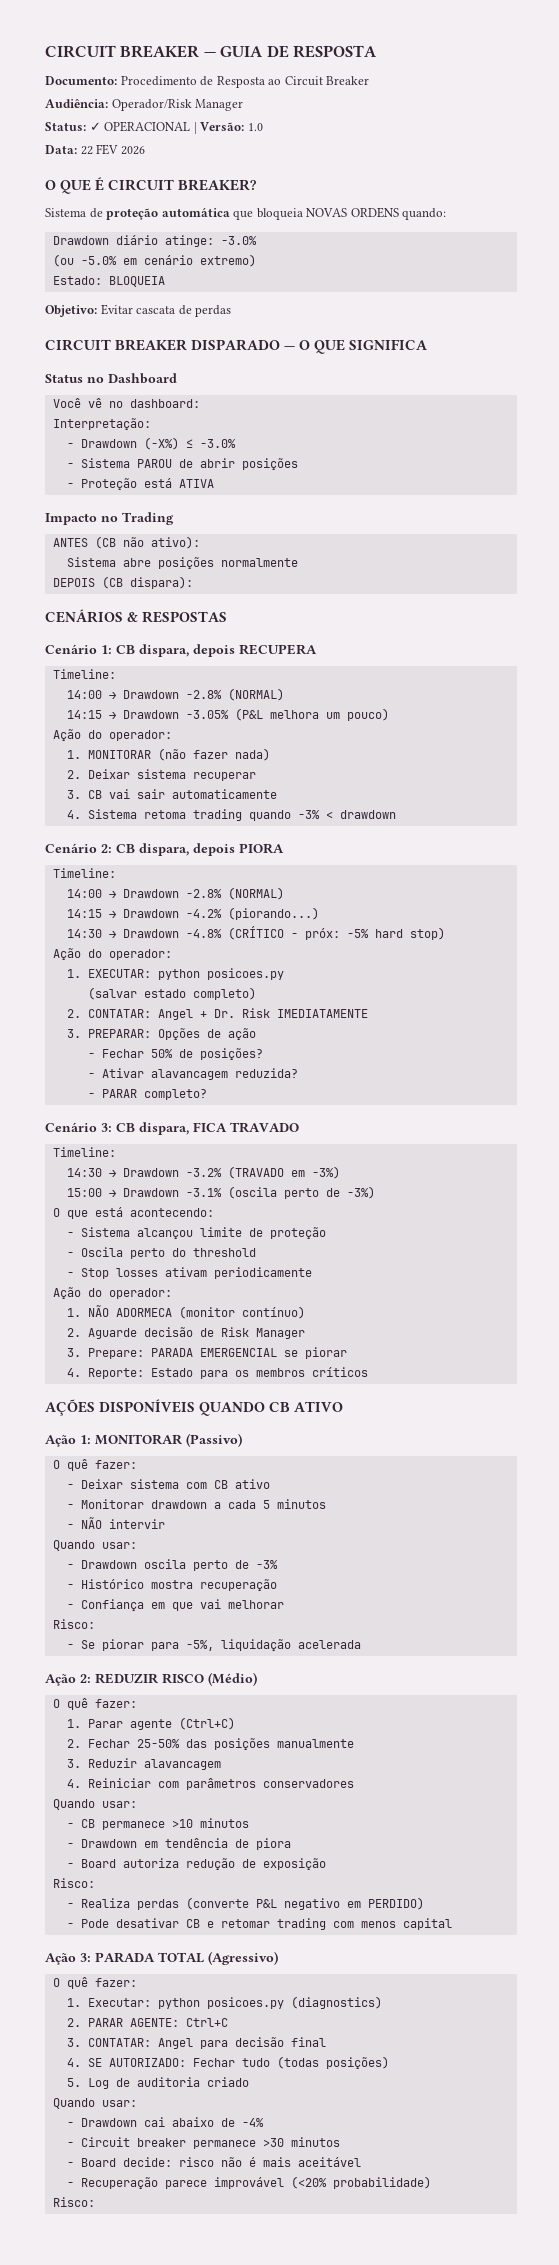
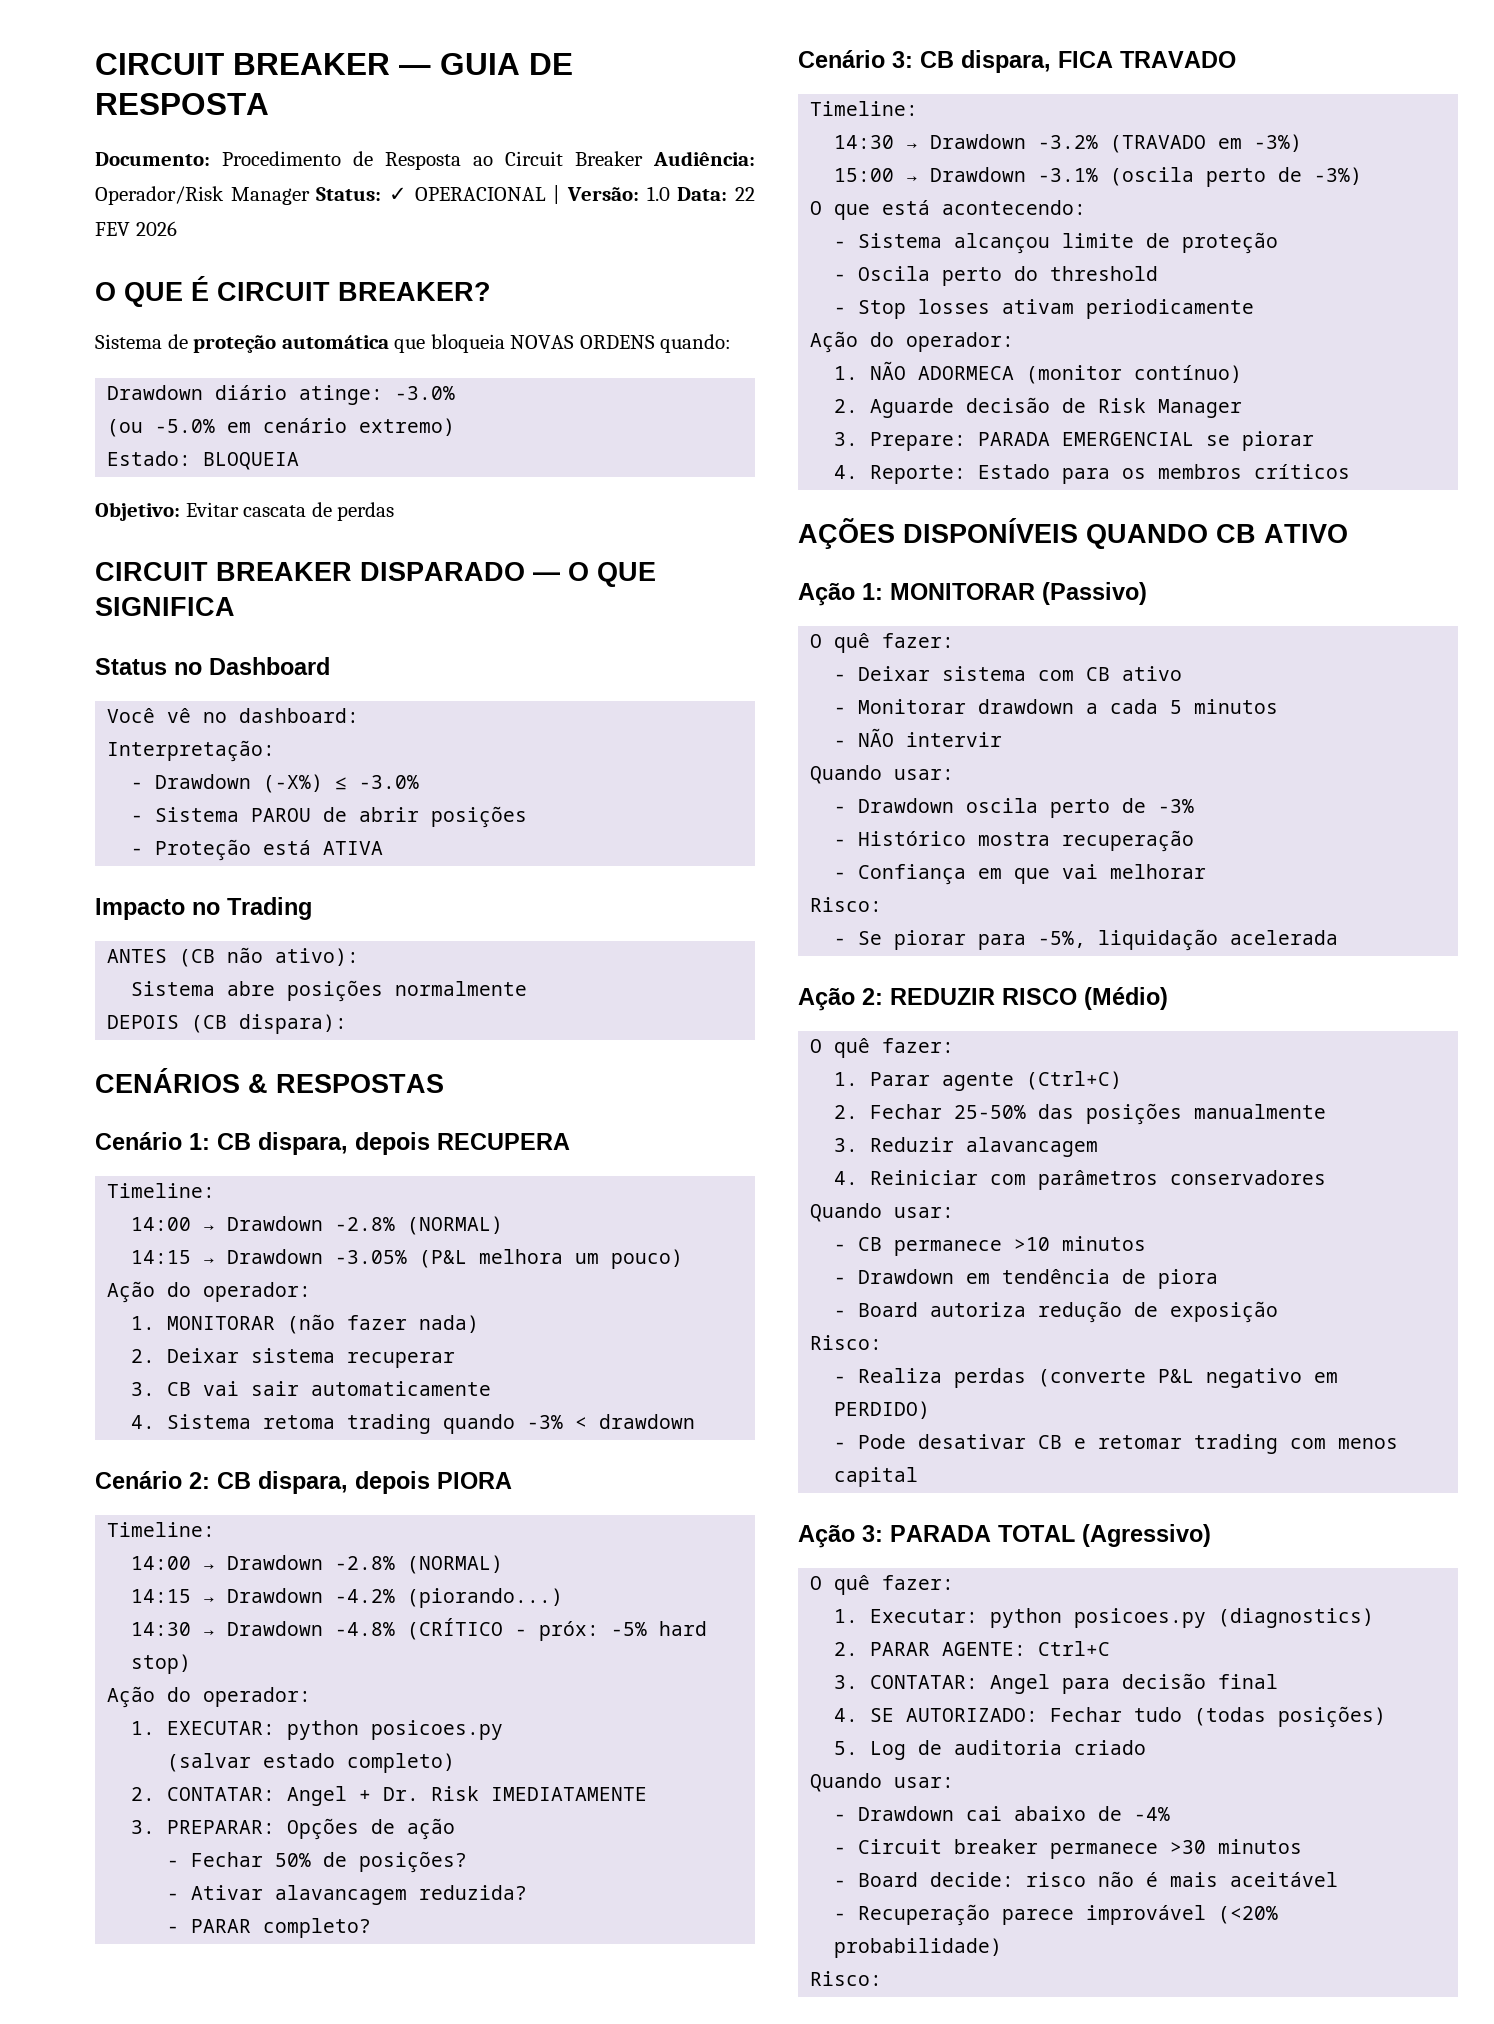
- Documento: Procedimento de Resposta ao Circuit Breaker
- Audiência: Operador/Risk Manager
- Status: ✓ OPERACIONAL | Versão: 1.0
- Data: 22 FEV 2026
+ Documento: Procedimento de Resposta ao Circuit Breaker Audiência: Operador/Risk Manager Status: ✓ OPERACIONAL | Versão: 1.0 Data: 22 FEV 2026

